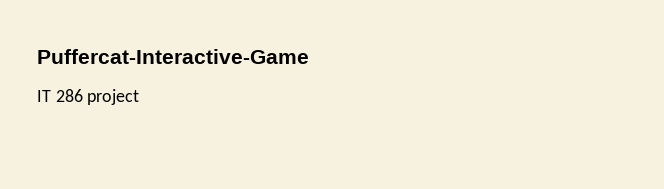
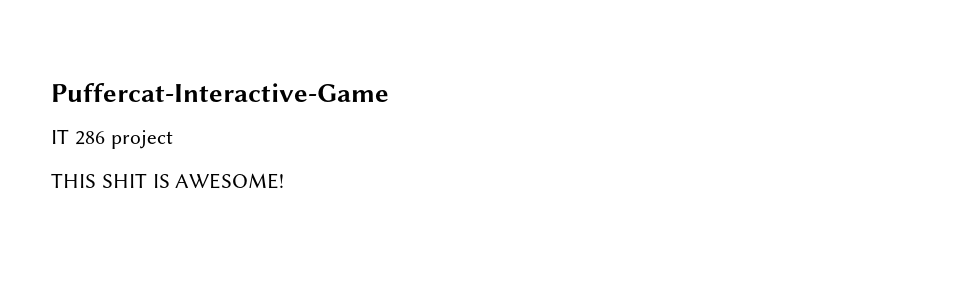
+ THIS SHIT IS AWESOME!

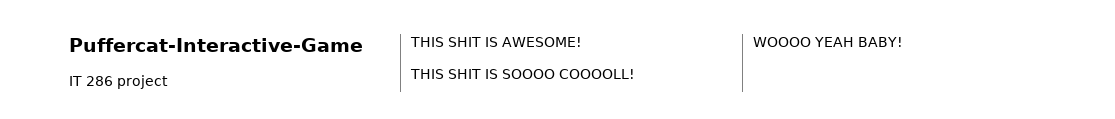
+ THIS SHIT IS SOOOO COOOOLL!
+ WOOOO YEAH BABY!

